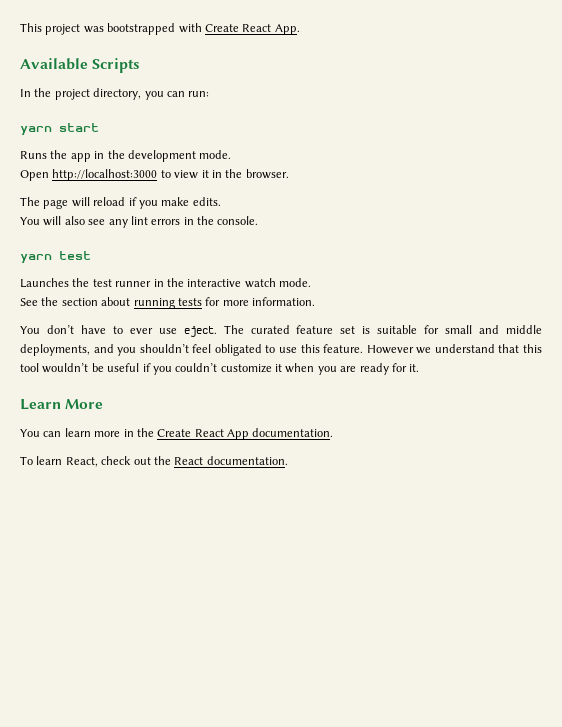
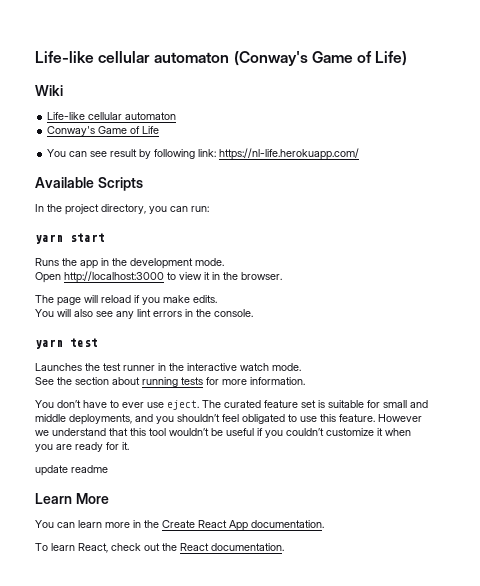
- This project was bootstrapped with Create React App.
+ Life-like cellular automaton (Conway's Game of Life)
+ Wiki
+ Life-like cellular automaton
+ Conway's Game of Life
+ You can see result by following link: https://nl-life.herokuapp.com/
+ update readme

